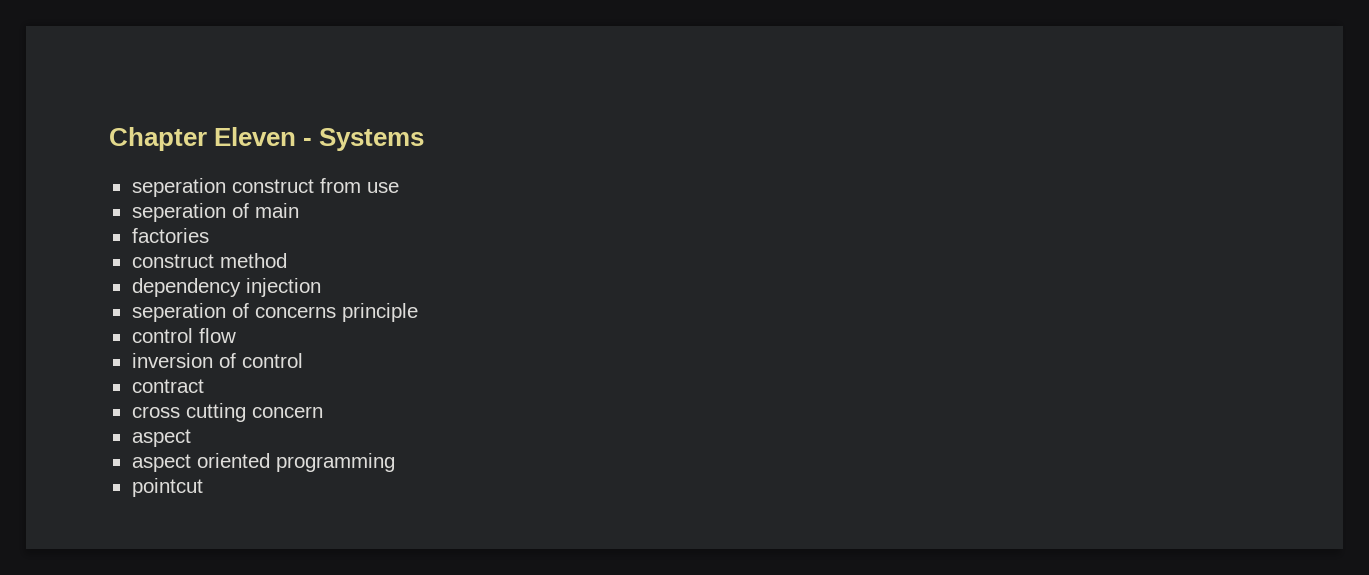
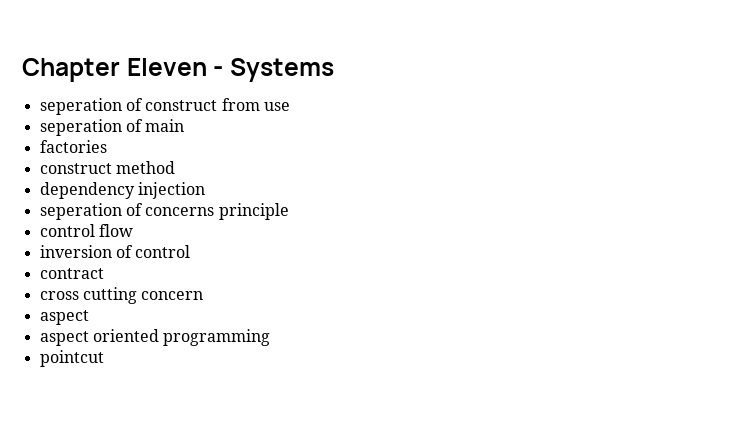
- seperation construct from use
+ seperation of construct from use

